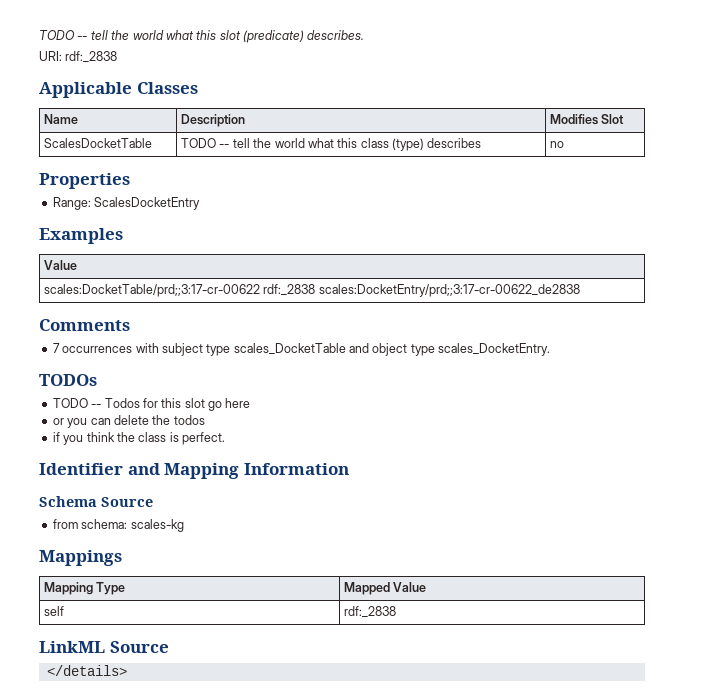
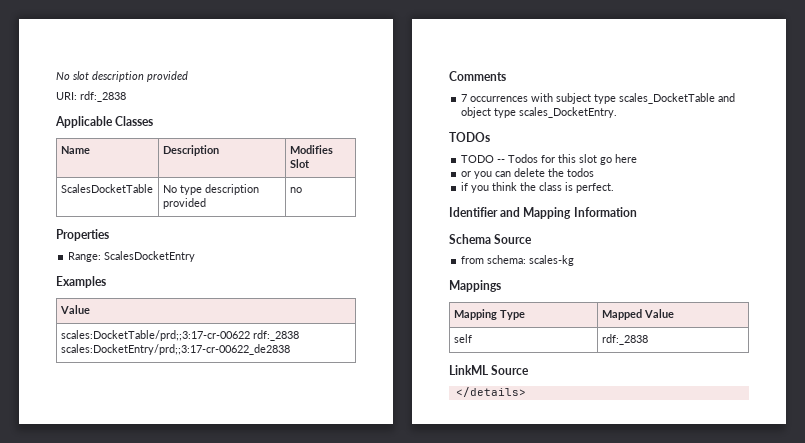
- TODO -- tell the world what this slot (predicate) describes.
+ No slot description provided
- ScalesDocketTable | TODO -- tell the world what this class (type) describes | no
+ ScalesDocketTable | No type description provided | no

